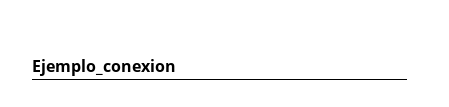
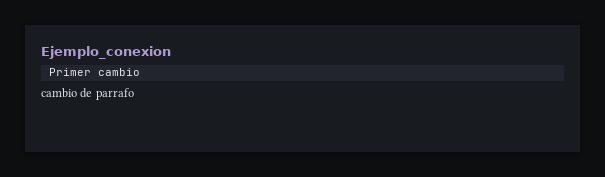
+ Primer cambio
+ cambio de parrafo

